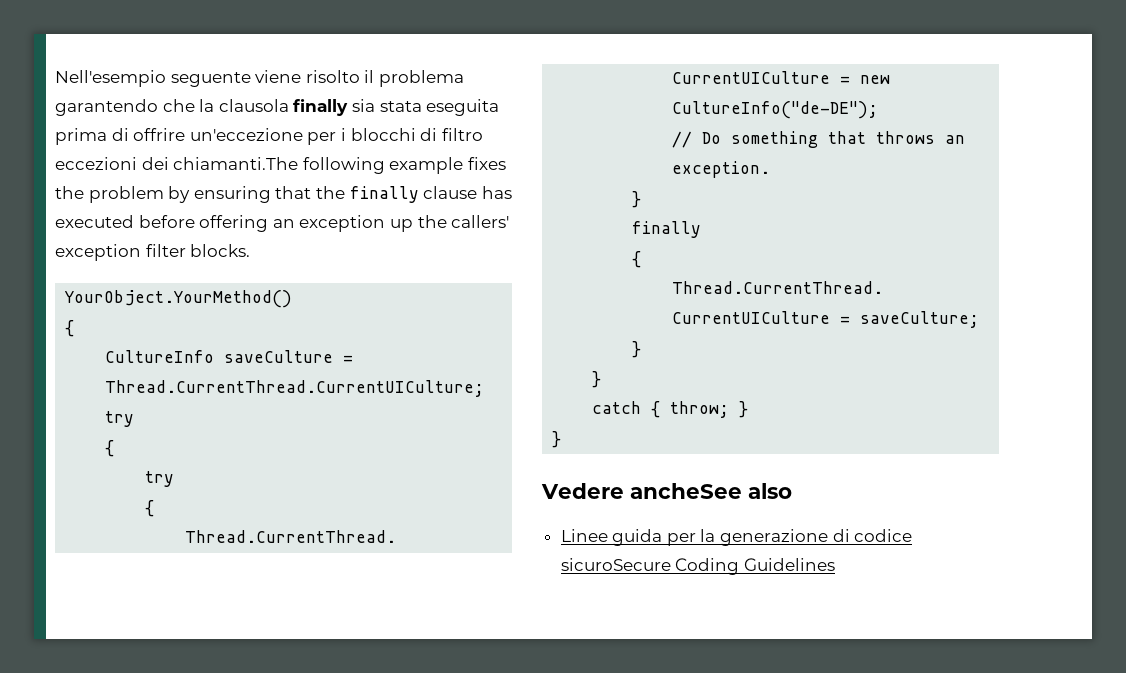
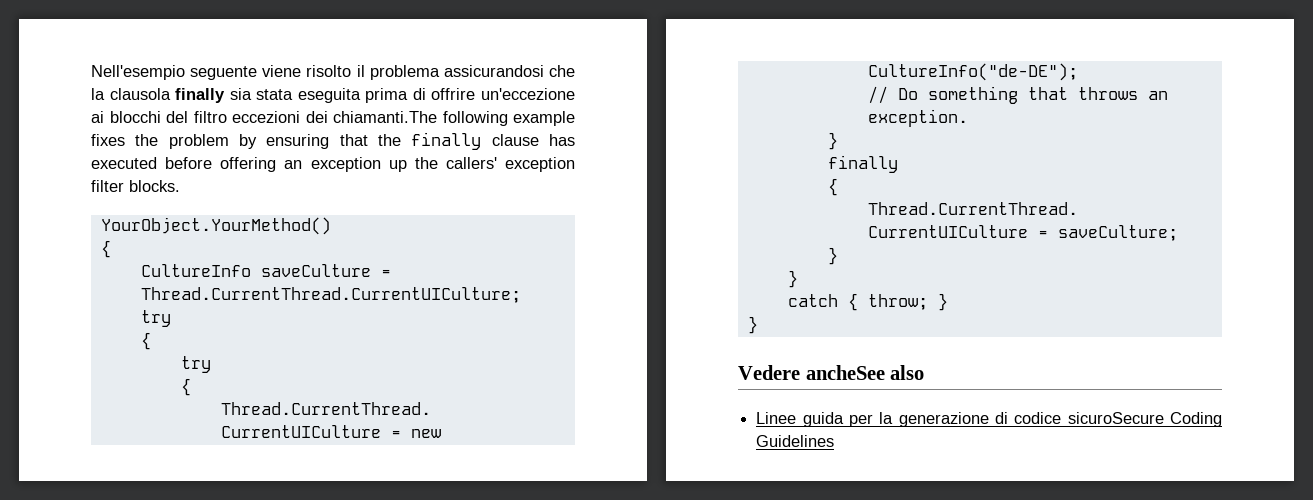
- Nell'esempio seguente viene risolto il problema garantendo che la clausola finally sia stata eseguita prima di offrire un'eccezione per i blocchi di filtro eccezioni dei chiamanti.The following example fixes the problem by ensuring that the finally clause has executed before offering an exception up the callers' exception filter blocks.
+ Nell'esempio seguente viene risolto il problema assicurandosi che la clausola finally sia stata eseguita prima di offrire un'eccezione ai blocchi del filtro eccezioni dei chiamanti.The following example fixes the problem by ensuring that the finally clause has executed before offering an exception up the callers' exception filter blocks.

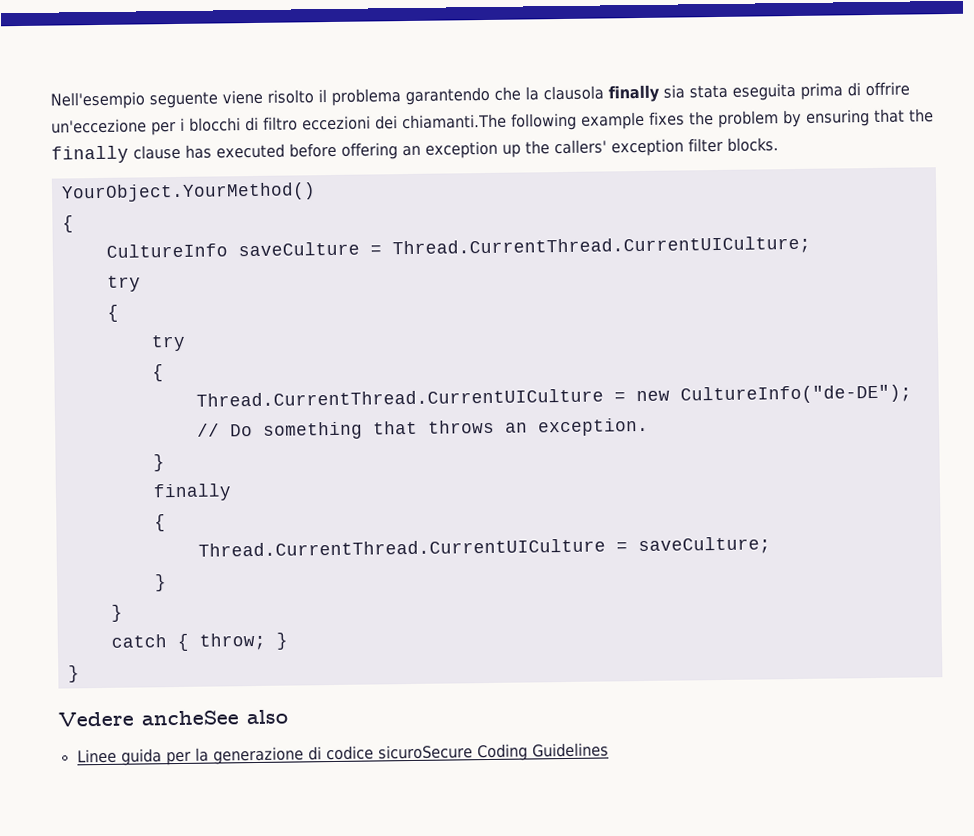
- Nell'esempio seguente viene risolto il problema assicurandosi che la clausola finally sia stata eseguita prima di offrire un'eccezione ai blocchi del filtro eccezioni dei chiamanti.The following example fixes the problem by ensuring that the finally clause has executed before offering an exception up the callers' exception filter blocks.
+ Nell'esempio seguente viene risolto il problema garantendo che la clausola finally sia stata eseguita prima di offrire un'eccezione per i blocchi di filtro eccezioni dei chiamanti.The following example fixes the problem by ensuring that the finally clause has executed before offering an exception up the callers' exception filter blocks.

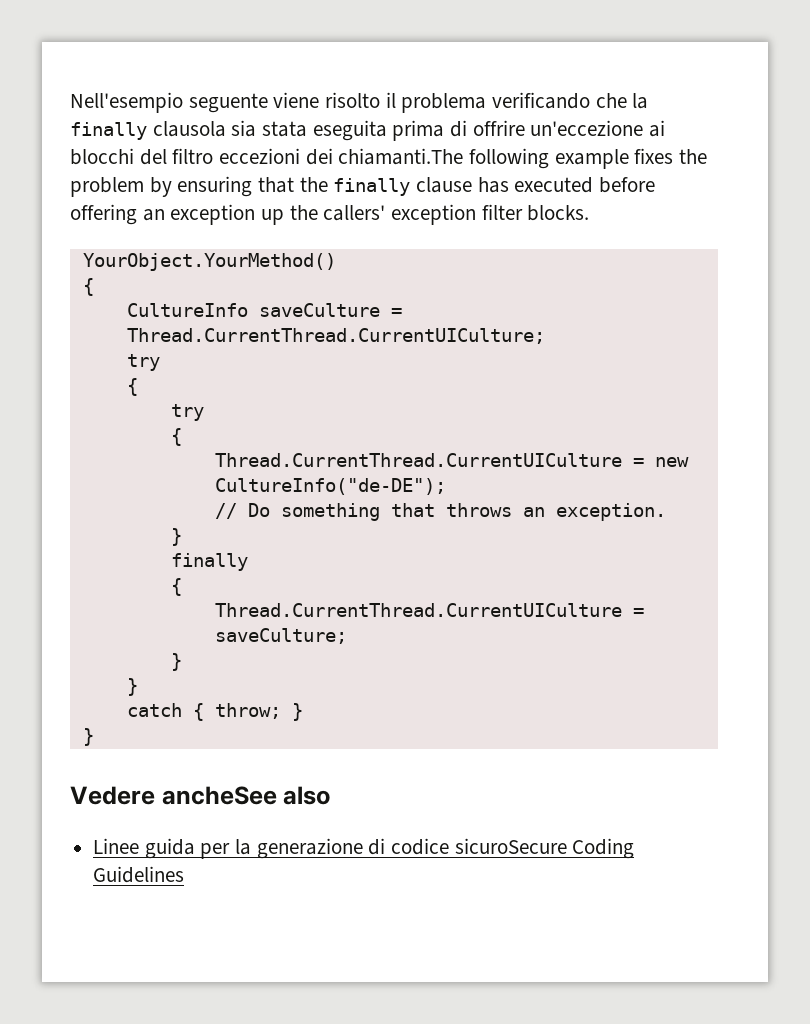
- Nell'esempio seguente viene risolto il problema garantendo che la clausola finally sia stata eseguita prima di offrire un'eccezione per i blocchi di filtro eccezioni dei chiamanti.The following example fixes the problem by ensuring that the finally clause has executed before offering an exception up the callers' exception filter blocks.
+ Nell'esempio seguente viene risolto il problema verificando che la finally clausola sia stata eseguita prima di offrire un'eccezione ai blocchi del filtro eccezioni dei chiamanti.The following example fixes the problem by ensuring that the finally clause has executed before offering an exception up the callers' exception filter blocks.

